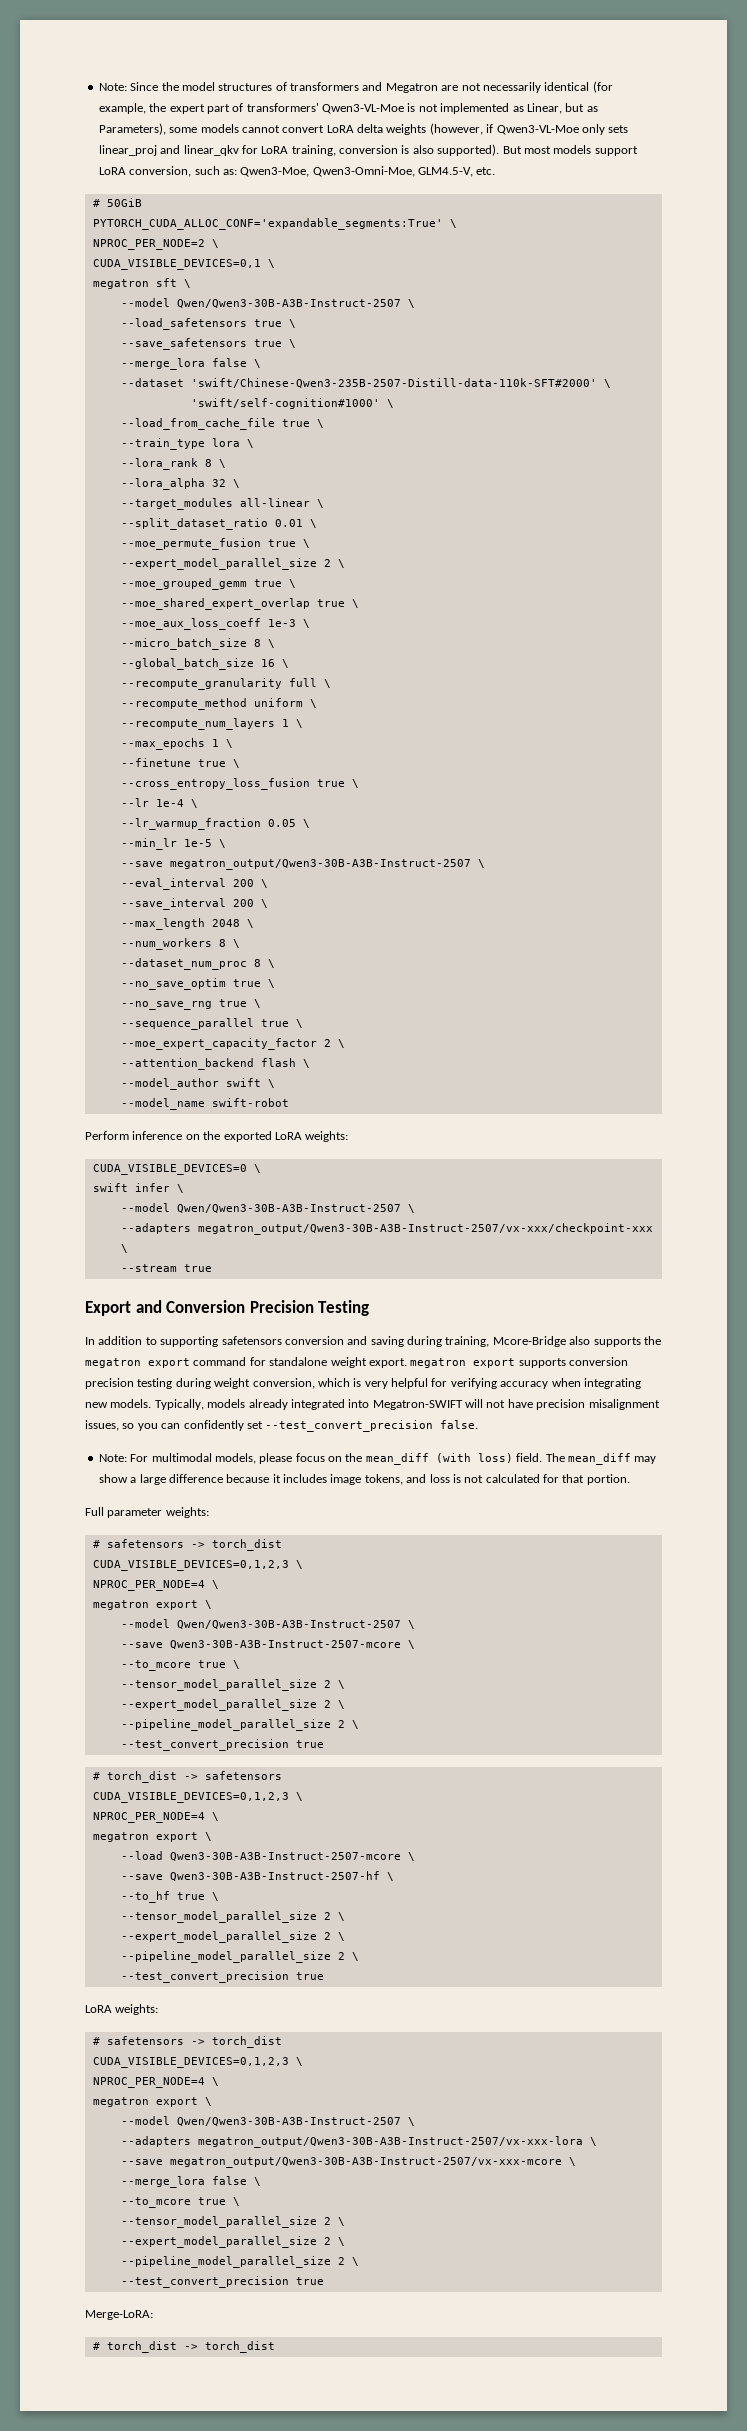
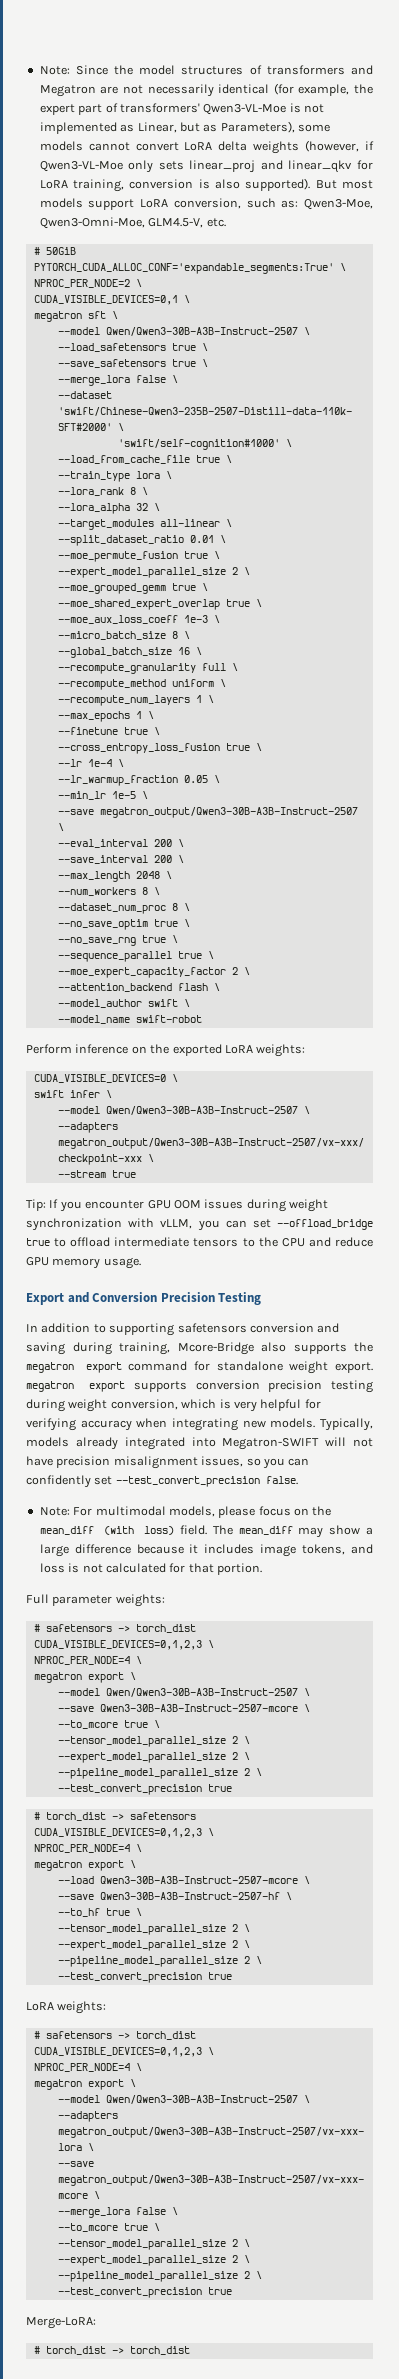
+ Tip: If you encounter GPU OOM issues during weight synchronization with vLLM, you can set --offload_bridge true to offload intermediate tensors to the CPU and reduce GPU memory usage.

